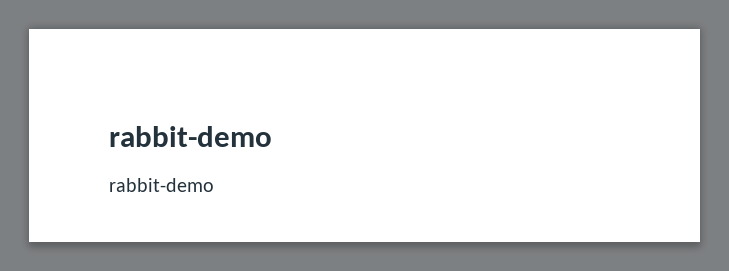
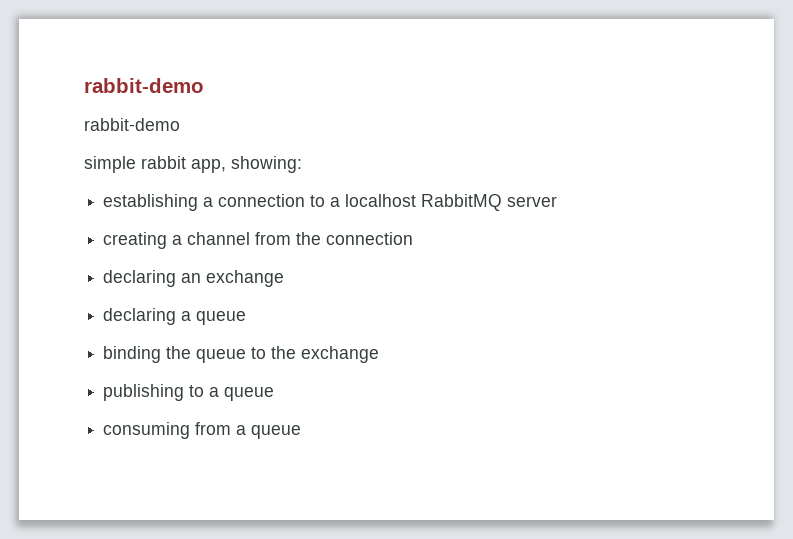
+ simple rabbit app, showing:
+ establishing a connection to a localhost RabbitMQ server
+ creating a channel from the connection
+ declaring an exchange
+ declaring a queue
+ binding the queue to the exchange
+ publishing to a queue
+ consuming from a queue

